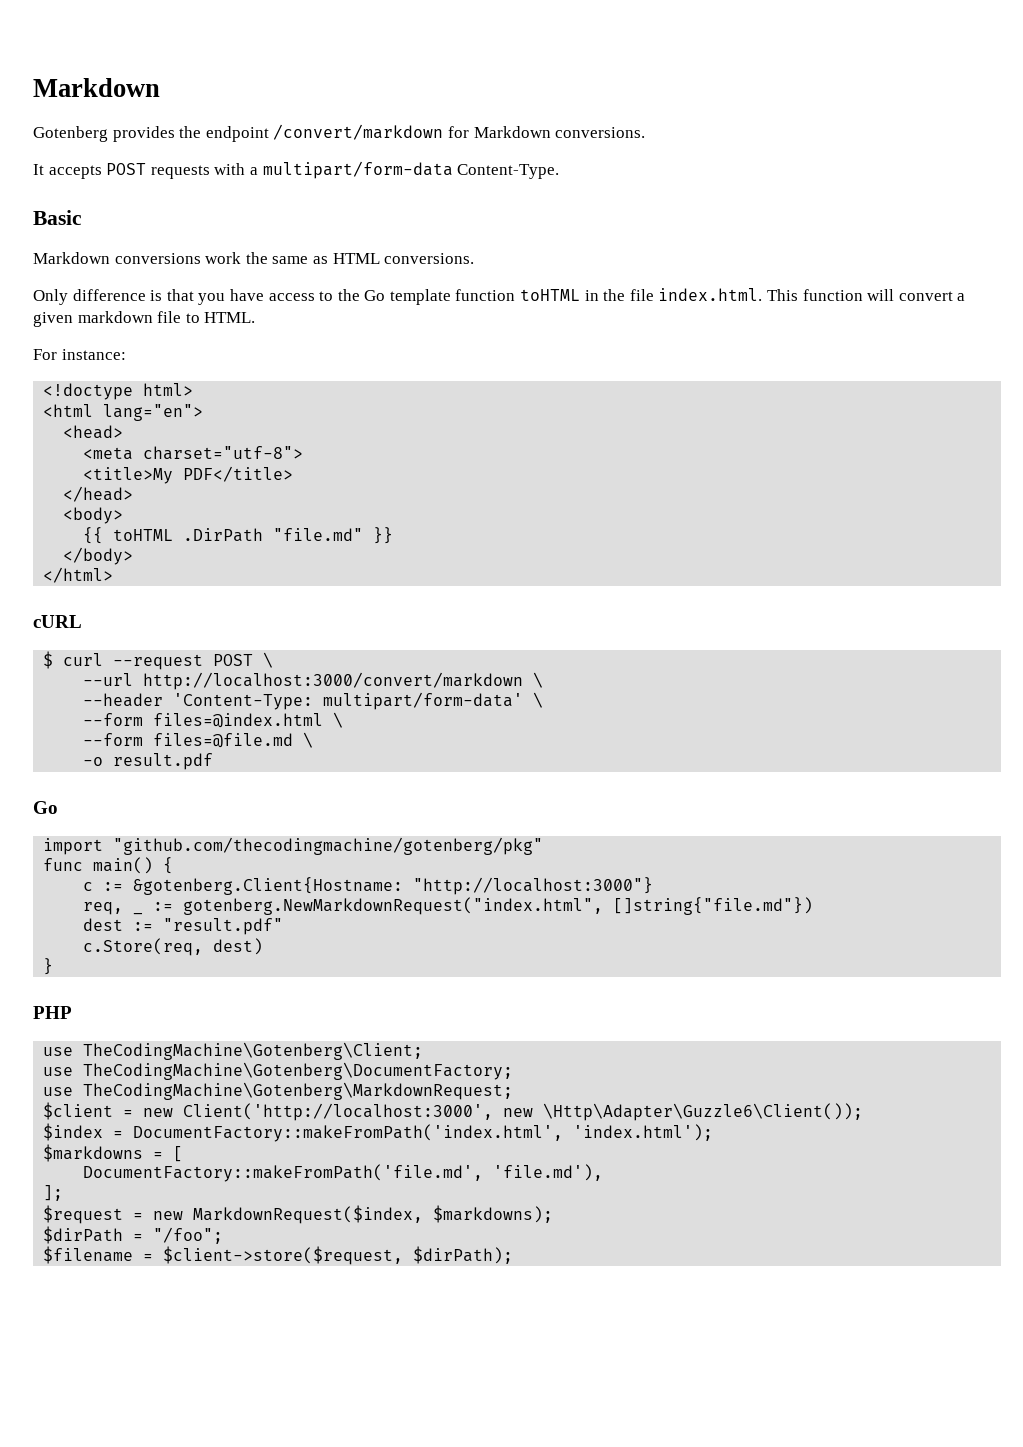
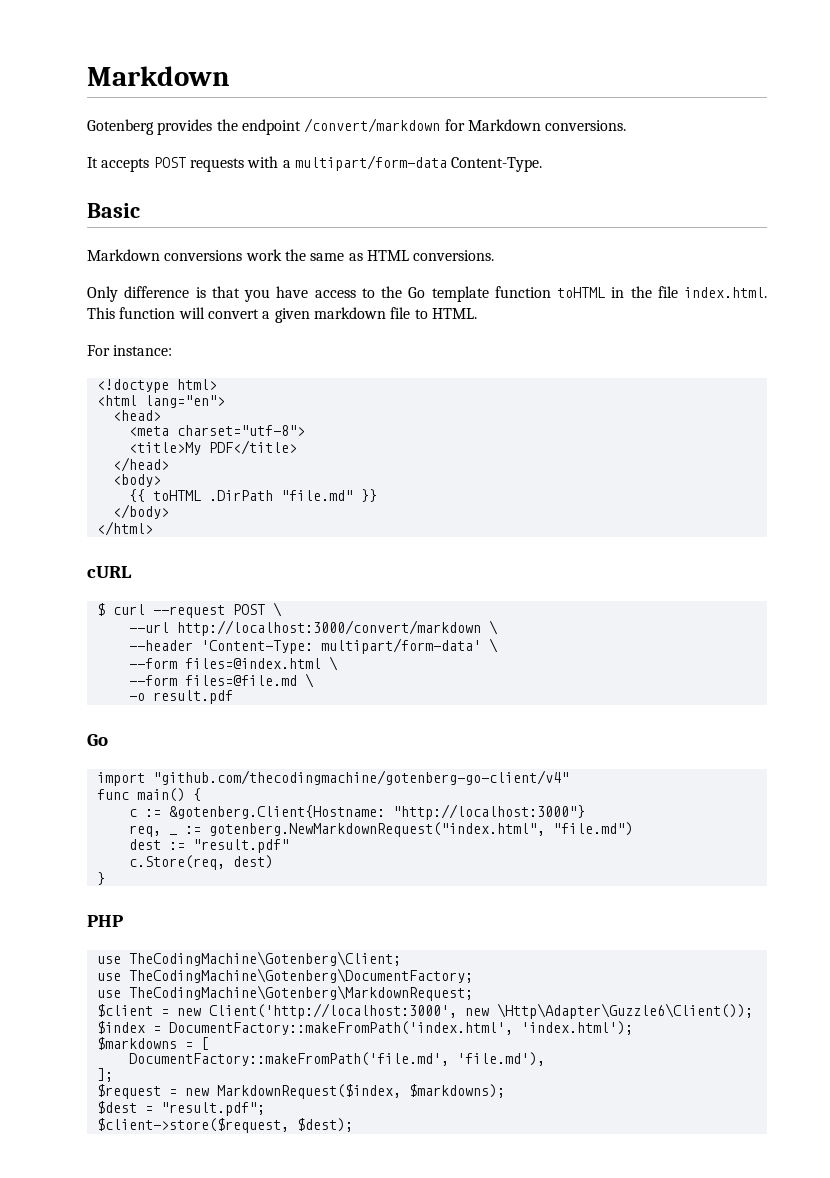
- import "github.com/thecodingmachine/gotenberg/pkg"
+ import "github.com/thecodingmachine/gotenberg-go-client/v4"
- req, _ := gotenberg.NewMarkdownRequest("index.html", []string{"file.md"})
+ req, _ := gotenberg.NewMarkdownRequest("index.html", "file.md")
- $dirPath = "/foo";
- $filename = $client->store($request, $dirPath);
+ $dest = "result.pdf";
+ $client->store($request, $dest);

